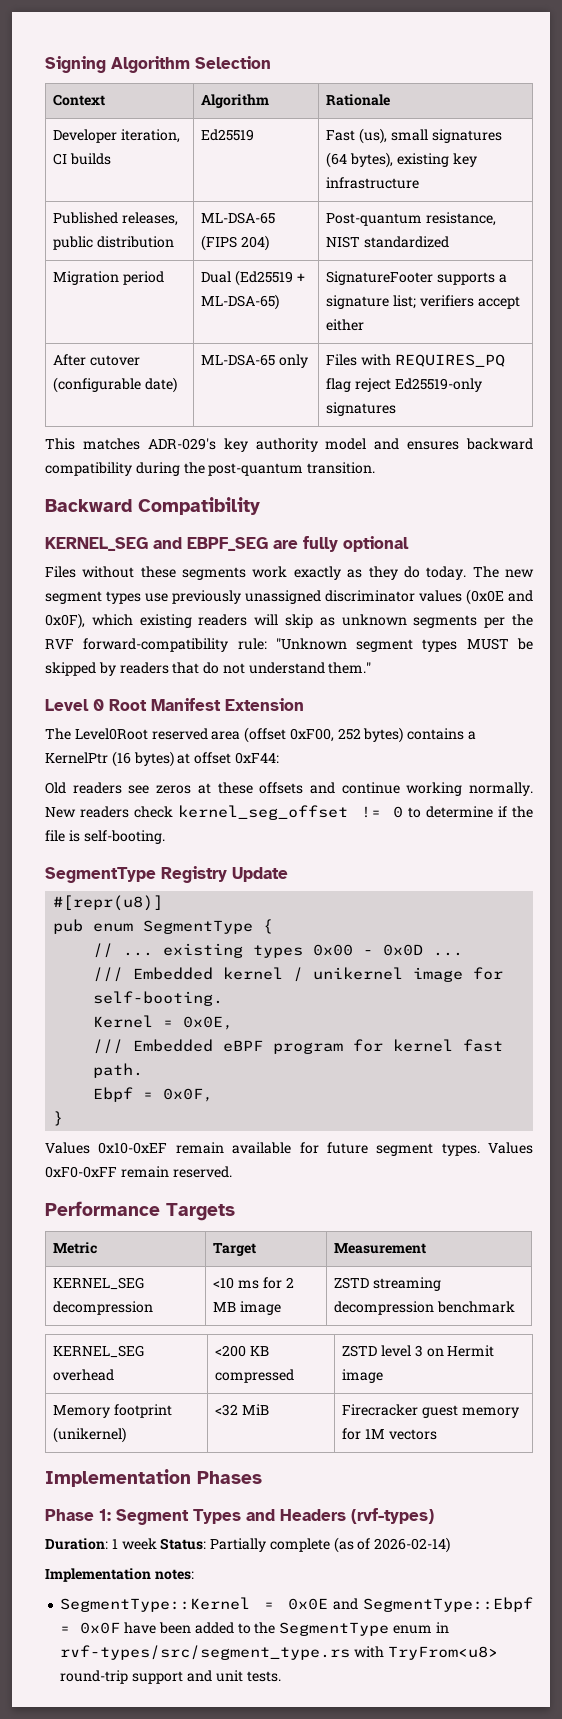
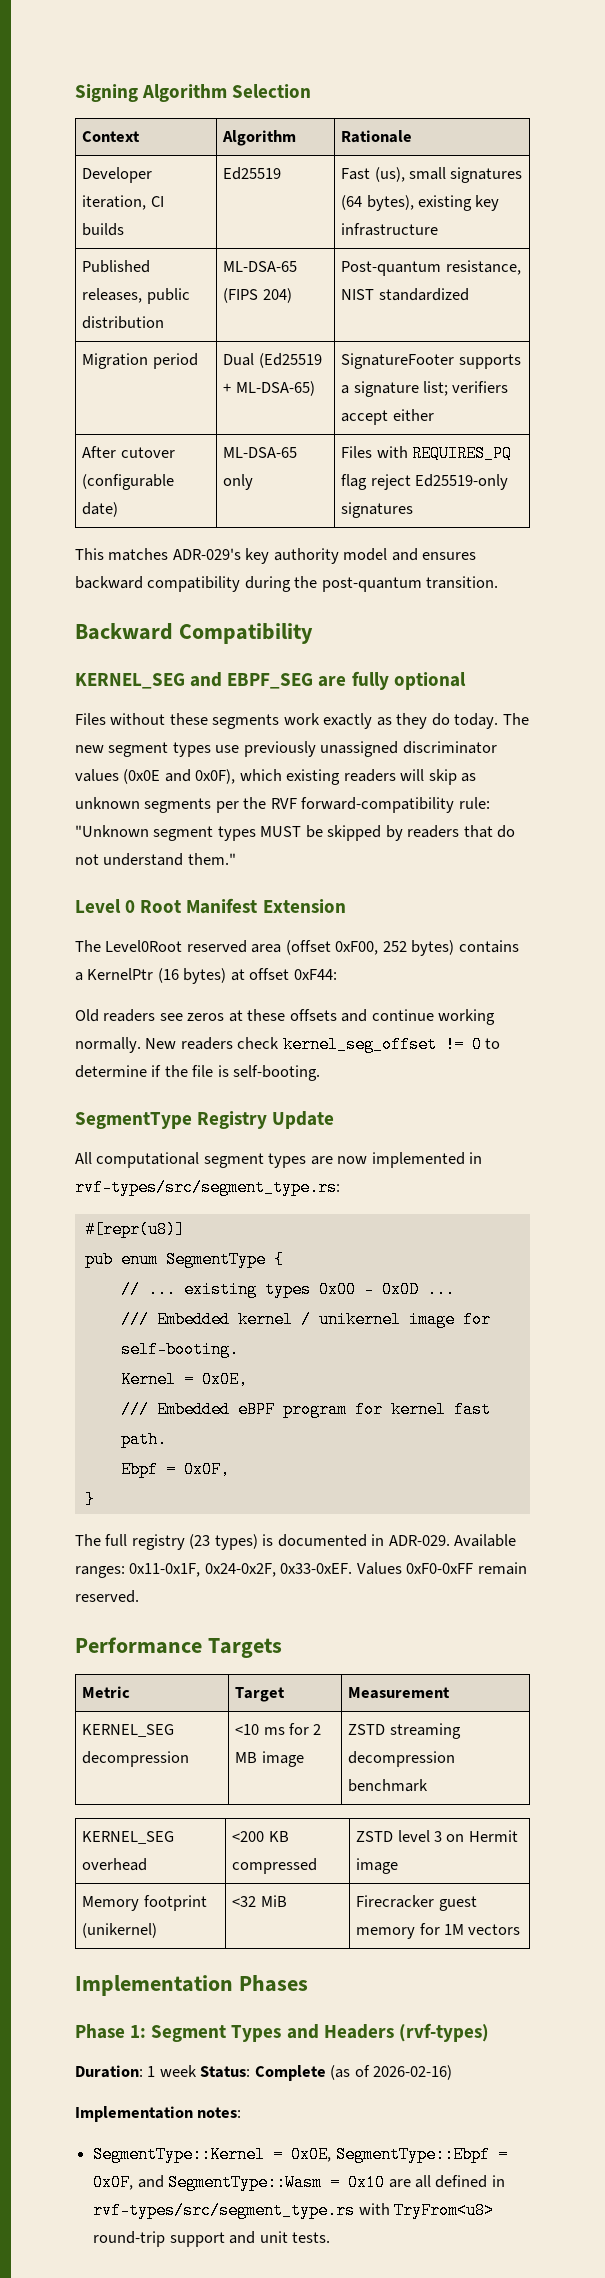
+ All computational segment types are now implemented in rvf-types/src/segment_type.rs:
- Values 0x10-0xEF remain available for future segment types.
+ The full registry (23 types) is documented in ADR-029. Available ranges: 0x11-0x1F, 0x24-0x2F, 0x33-0xEF.
- Duration: 1 week Status: Partially complete (as of 2026-02-14)
+ Duration: 1 week Status: Complete (as of 2026-02-16)
- SegmentType::Kernel = 0x0E and SegmentType::Ebpf = 0x0F have been added to the SegmentType enum in rvf-types/src/segment_type.rs with TryFrom<u8> round-trip support and unit tests.
+ SegmentType::Kernel = 0x0E, SegmentType::Ebpf = 0x0F, and SegmentType::Wasm = 0x10 are all defined in rvf-types/src/segment_type.rs with TryFrom<u8> round-trip support and unit tests.

